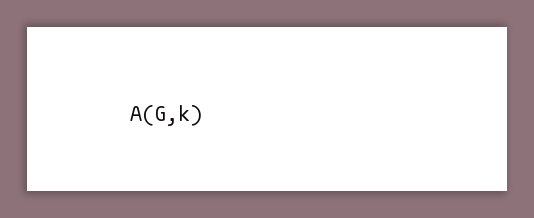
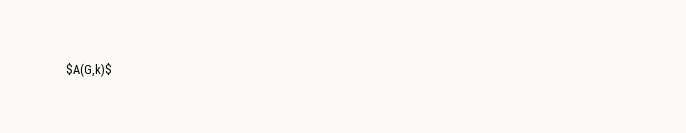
- A(G,k)
+ $A(G,k)$

